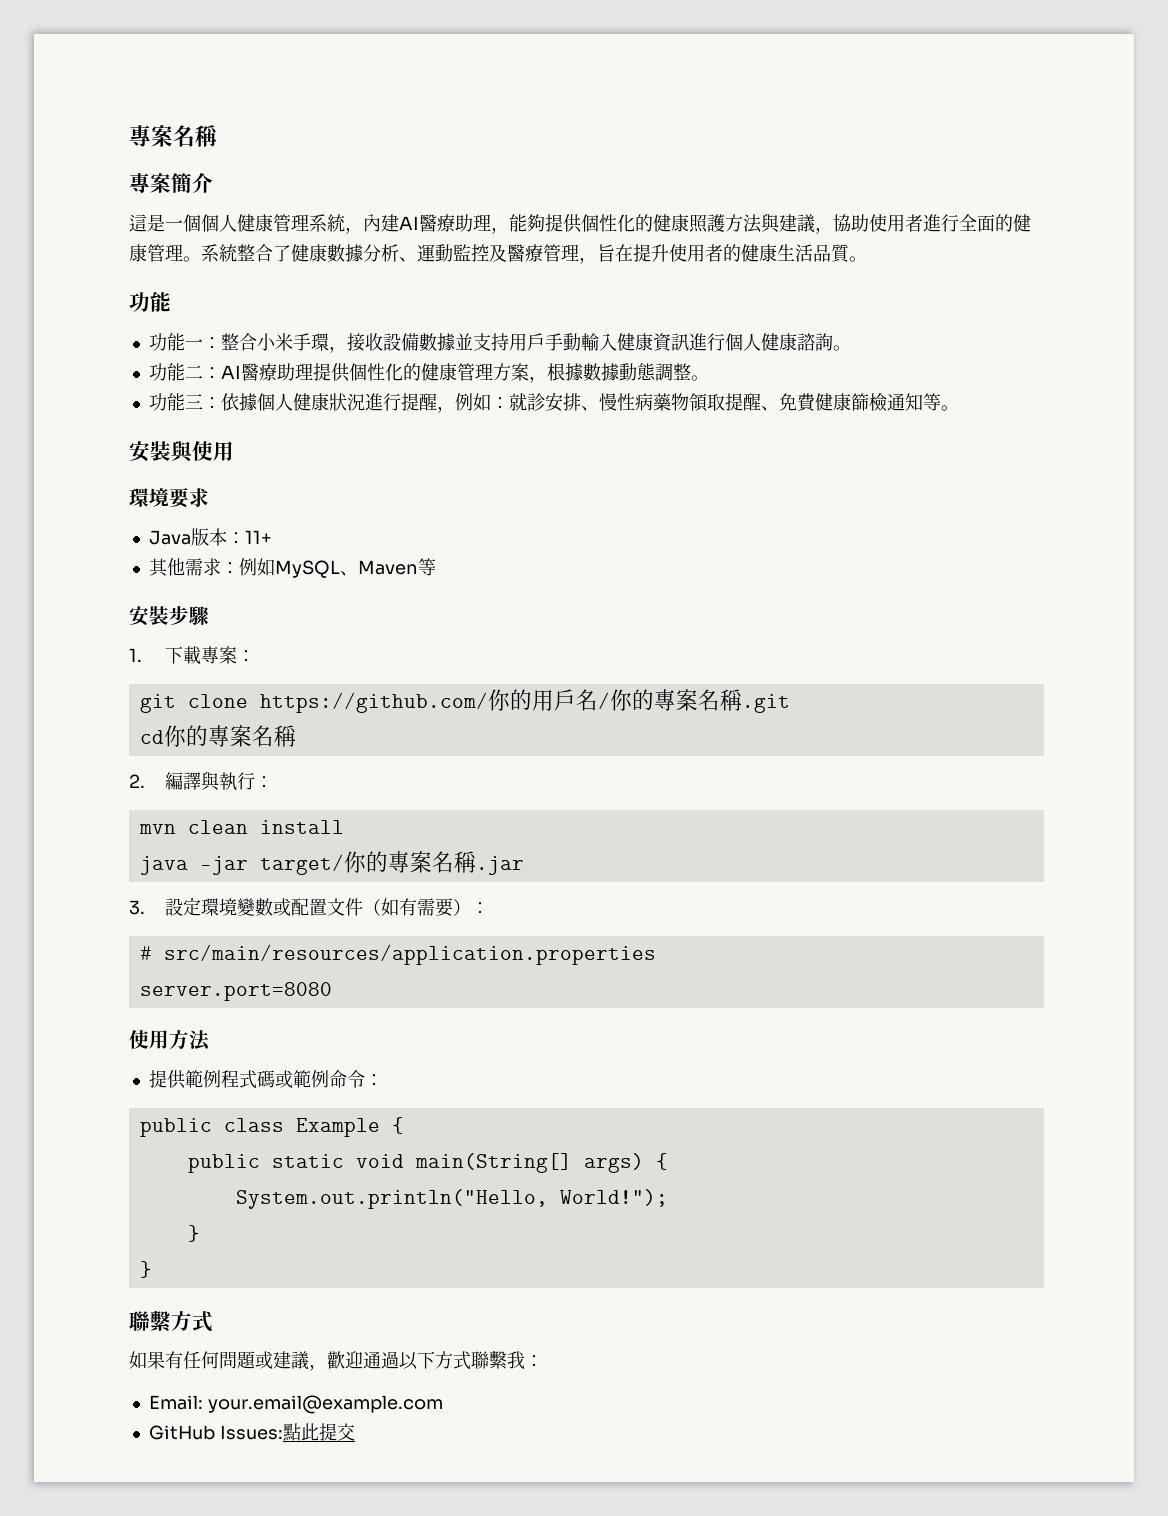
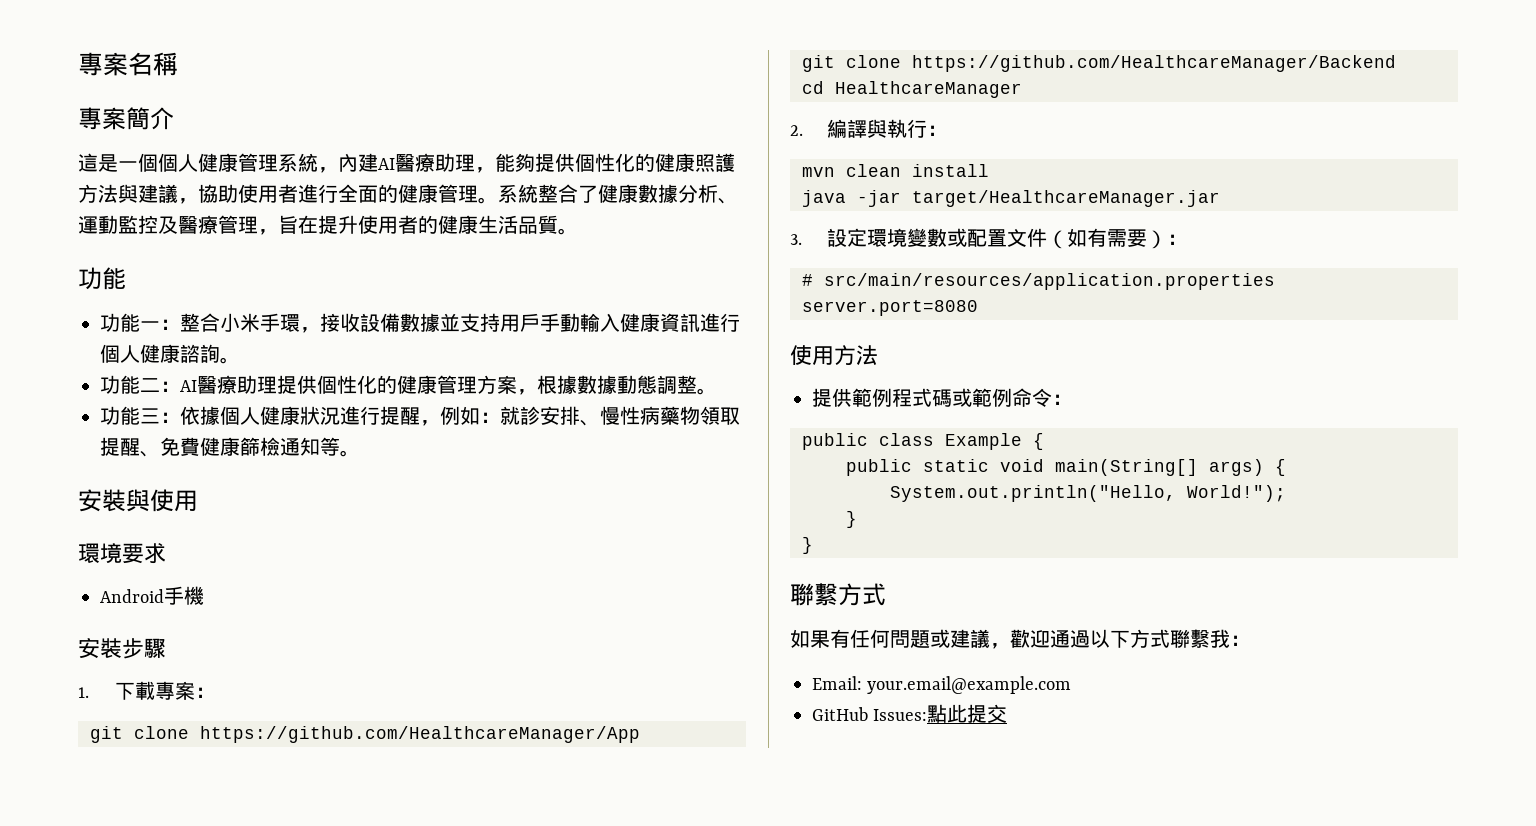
- Java版本：11+
- 其他需求：例如MySQL、Maven等
+ Android手機
- git clone https://github.com/你的用戶名/你的專案名稱.git
- cd你的專案名稱
+ git clone https://github.com/HealthcareManager/App
+ git clone https://github.com/HealthcareManager/Backend
+ cd HealthcareManager
- java -jar target/你的專案名稱.jar
+ java -jar target/HealthcareManager.jar

